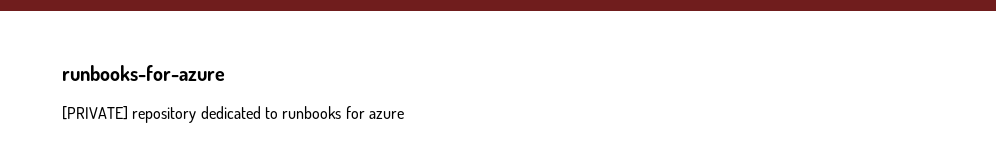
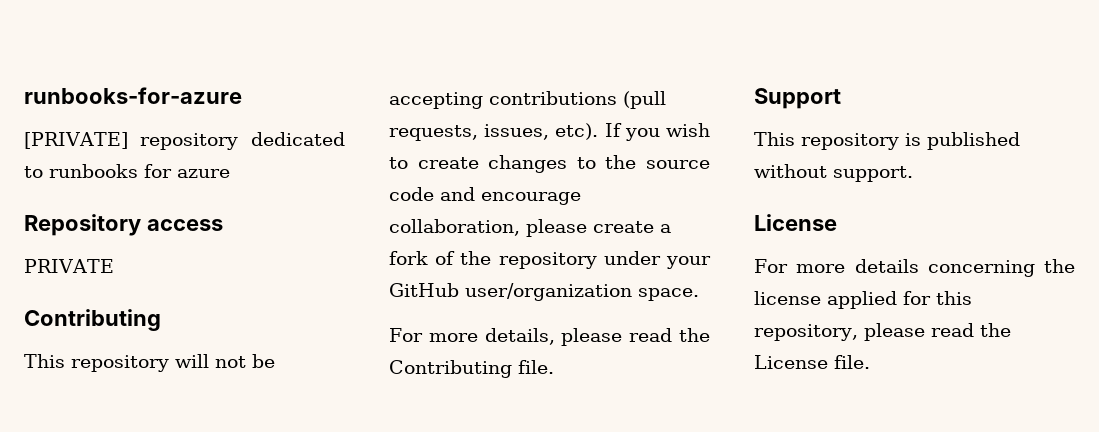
+ Repository access
+ PRIVATE
+ Contributing
+ This repository will not be accepting contributions (pull requests, issues, etc). If you wish to create changes to the source code and encourage collaboration, please create a fork of the repository under your GitHub user/organization space.
+ For more details, please read the Contributing file.
+ Support
+ This repository is published without support.
+ License
+ For more details concerning the license applied for this repository, please read the License file.

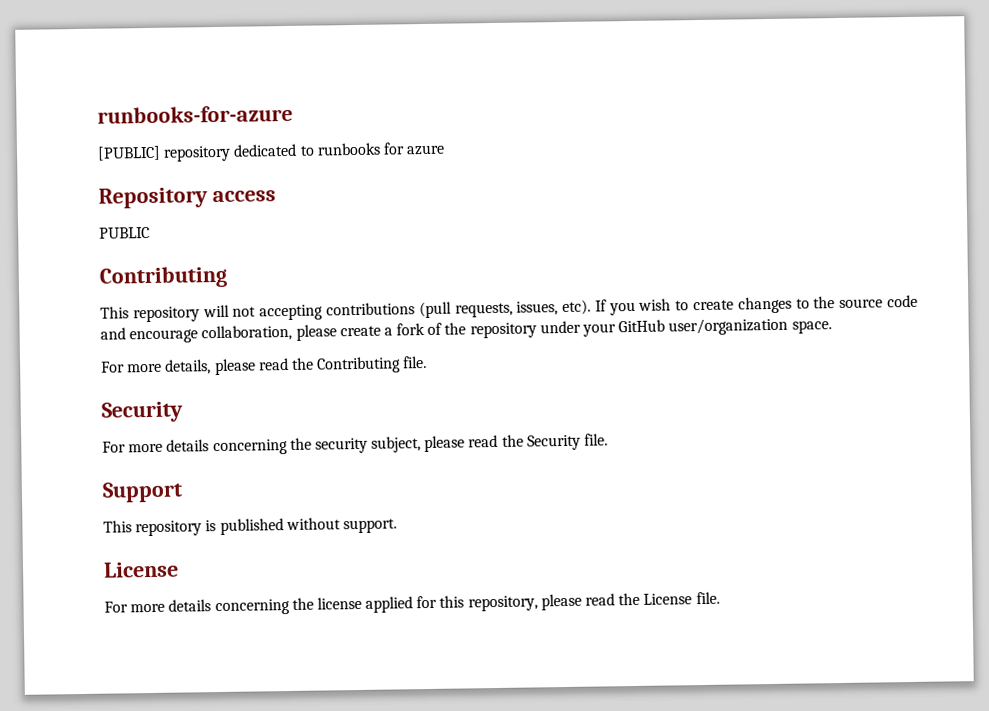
- [PRIVATE] repository dedicated to runbooks for azure
+ [PUBLIC] repository dedicated to runbooks for azure
- PRIVATE
+ PUBLIC
- This repository will not be accepting contributions (pull requests, issues, etc).
+ This repository will not accepting contributions (pull requests, issues, etc).
  For more details, please read the Contributing file.
+ Security
+ For more details concerning the security subject, please read the Security file.

